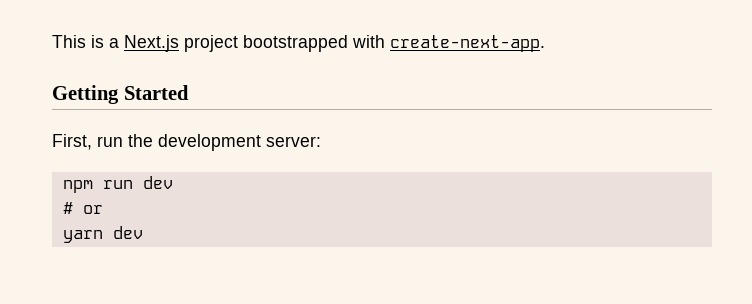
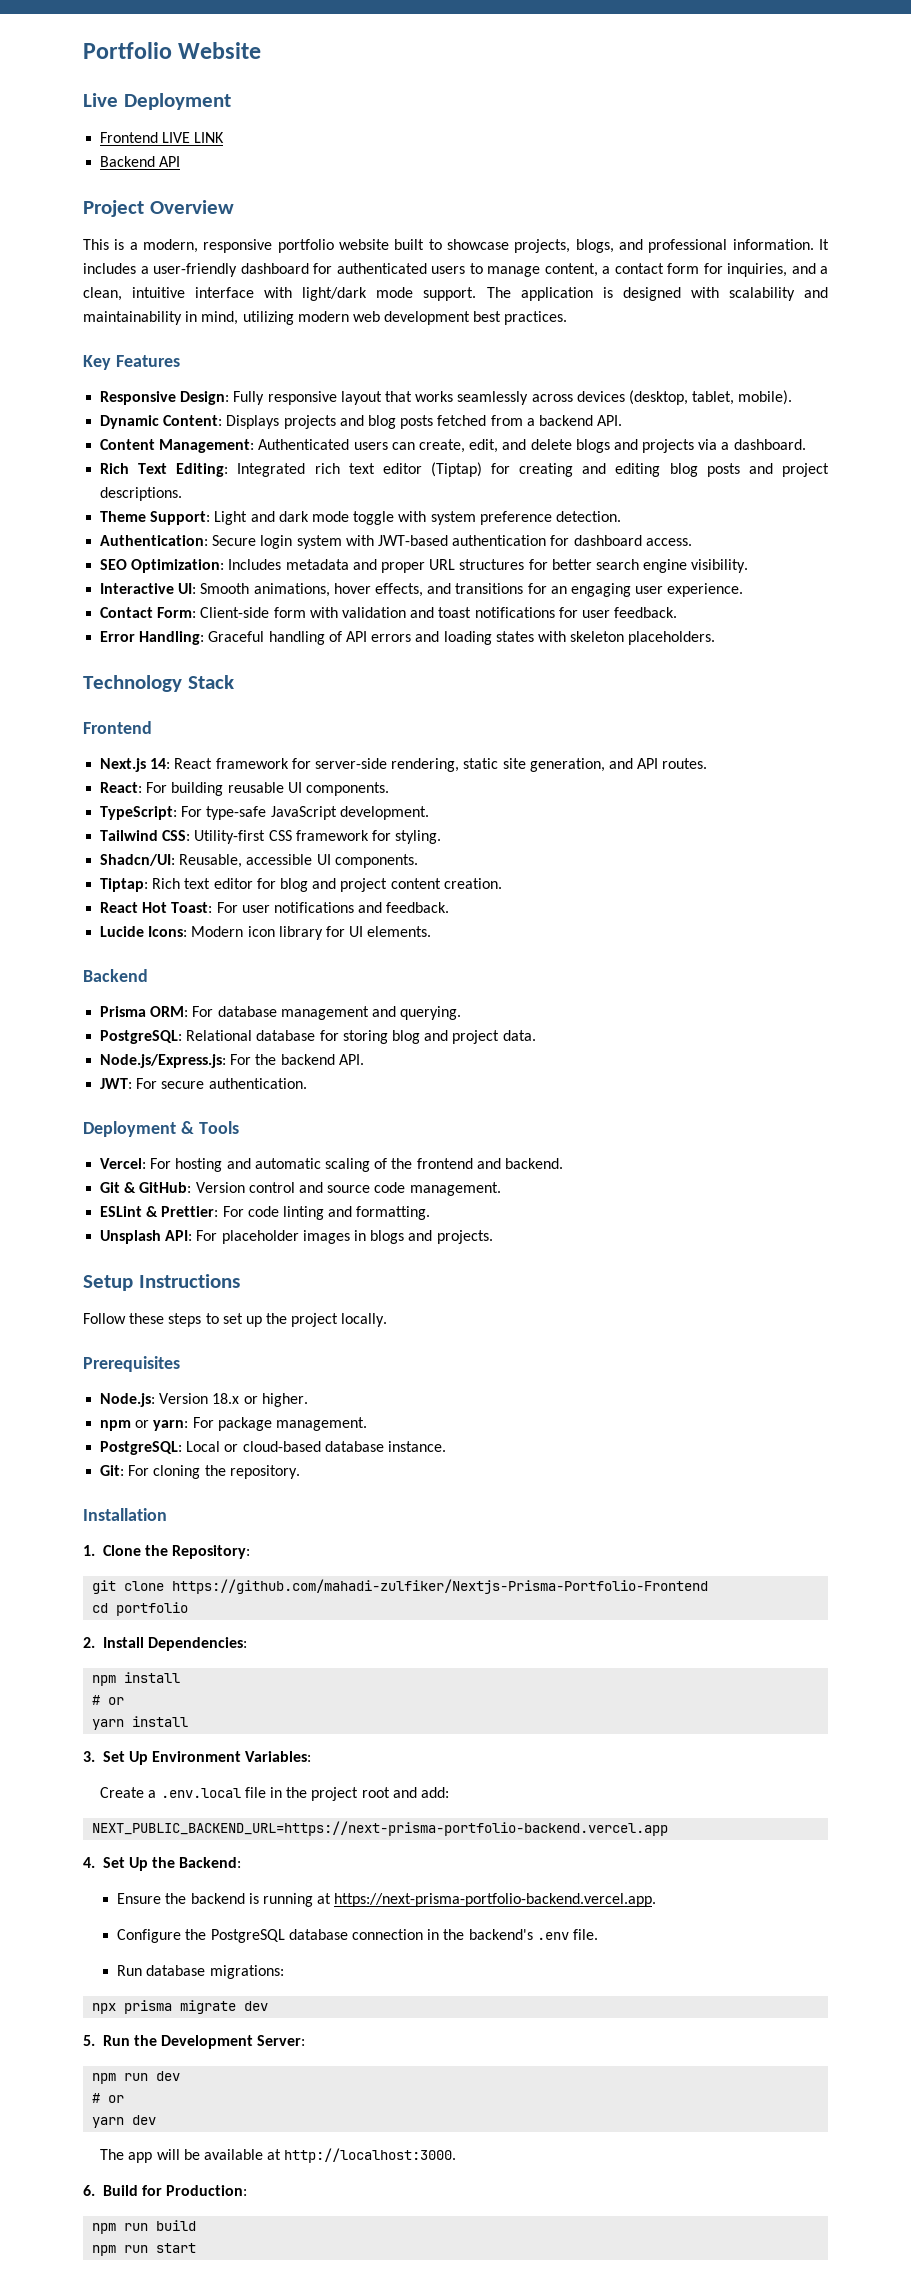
- This is a Next.js project bootstrapped with create-next-app.
- Getting Started
- First, run the development server:
+ Portfolio Website
+ Live Deployment
+ Frontend LIVE LINK
+ Backend API
+ Project Overview
+ This is a modern, responsive portfolio website built to showcase projects, blogs, and professional information. It includes a user-friendly dashboard for authenticated users to manage content, a contact form for inquiries, and a clean, intuitive interface with light/dark mode support. The application is designed with scalability and maintainability in mind, utilizing modern web development best practices.
+ Key Features
+ Responsive Design: Fully responsive layout that works seamlessly across devices (desktop, tablet, mobile).
+ Dynamic Content: Displays projects and blog posts fetched from a backend API.
+ Content Management: Authenticated users can create, edit, and delete blogs and projects via a dashboard.
+ Rich Text Editing: Integrated rich text editor (Tiptap) for creating and editing blog posts and project descriptions.
+ Theme Support: Light and dark mode toggle with system preference detection.
+ Authentication: Secure login system with JWT-based authentication for dashboard access.
+ SEO Optimization: Includes metadata and proper URL structures for better search engine visibility.
+ Interactive UI: Smooth animations, hover effects, and transitions for an engaging user experience.
+ Contact Form: Client-side form with validation and toast notifications for user feedback.
+ Error Handling: Graceful handling of API errors and loading states with skeleton placeholders.
+ Technology Stack
+ Frontend
+ Next.js 14: React framework for server-side rendering, static site generation, and API routes.
+ React: For building reusable UI components.
+ TypeScript: For type-safe JavaScript development.
+ Tailwind CSS: Utility-first CSS framework for styling.
+ Shadcn/UI: Reusable, accessible UI components.
+ Tiptap: Rich text editor for blog and project content creation.
+ React Hot Toast: For user notifications and feedback.
+ Lucide Icons: Modern icon library for UI elements.
+ Backend
+ Prisma ORM: For database management and querying.
+ PostgreSQL: Relational database for storing blog and project data.
+ Node.js/Express.js: For the backend API.
+ JWT: For secure authentication.
+ Deployment & Tools
+ Vercel: For hosting and automatic scaling of the frontend and backend.
+ Git & GitHub: Version control and source code management.
+ ESLint & Prettier: For code linting and formatting.
+ Unsplash API: For placeholder images in blogs and projects.
+ Setup Instructions
+ Follow these steps to set up the project locally.
+ Prerequisites
+ Node.js: Version 18.x or higher.
+ npm or yarn: For package management.
+ PostgreSQL: Local or cloud-based database instance.
+ Git: For cloning the repository.
+ Installation
+ 1. Clone the Repository:
+ git clone https://github.com/mahadi-zulfiker/Nextjs-Prisma-Portfolio-Frontend
+ cd portfolio
+ 2. Install Dependencies:
+ npm install
+ # or
+ yarn install
+ 3. Set Up Environment Variables:
+ Create a .env.local file in the project root and add:
+ NEXT_PUBLIC_BACKEND_URL=https://next-prisma-portfolio-backend.vercel.app
+ 4. Set Up the Backend:
+ Ensure the backend is running at https://next-prisma-portfolio-backend.vercel.app.
+ Configure the PostgreSQL database connection in the backend's .env file.
+ Run database migrations:
+ npx prisma migrate dev
+ 5. Run the Development Server:
+ The app will be available at http://localhost:3000.
+ 6. Build for Production:
+ npm run build
+ npm run start

